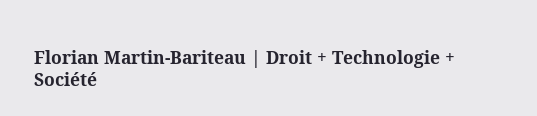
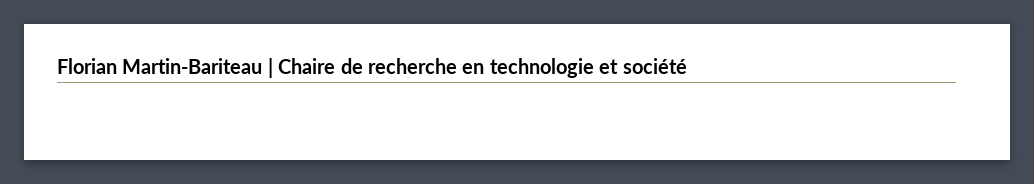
- Florian Martin-Bariteau | Droit + Technologie + Société
+ Florian Martin-Bariteau | Chaire de recherche en technologie et société

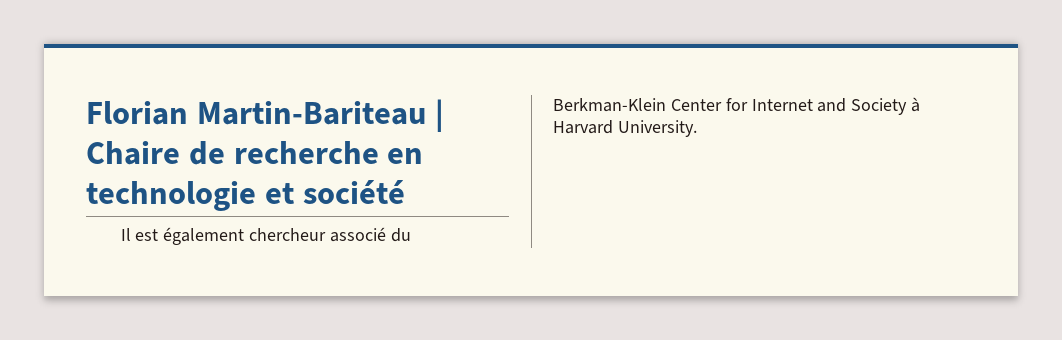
+ Il est également chercheur associé du Berkman-Klein Center for Internet and Society à Harvard University.

